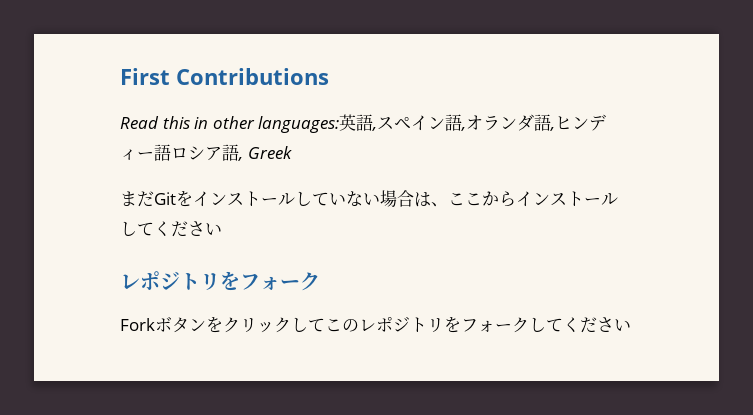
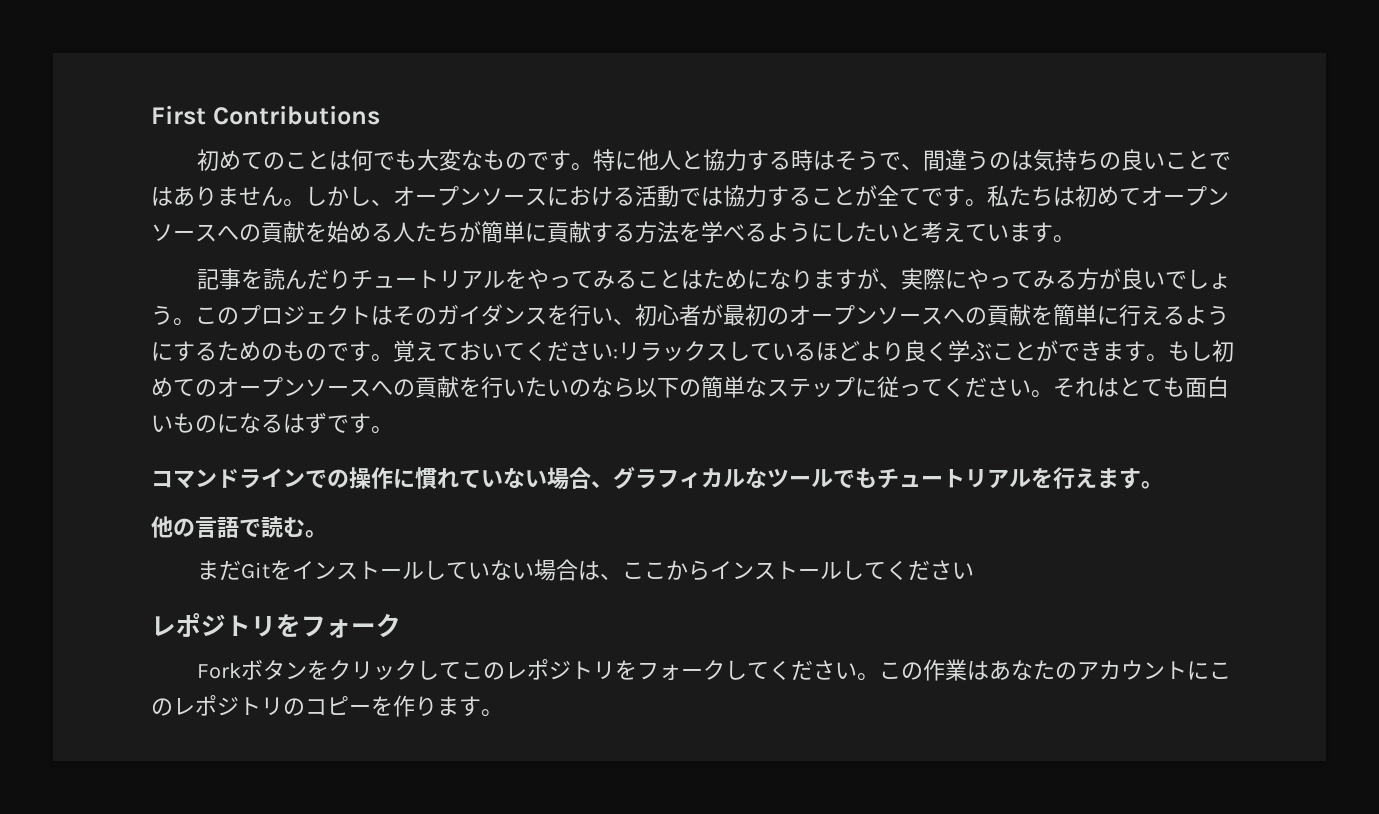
- Read this in other languages:英語,スペイン語,オランダ語,ヒンディー語ロシア語, Greek
+ 初めてのことは何でも大変なものです。特に他人と協力する時はそうで、間違うのは気持ちの良いことではありません。しかし、オープンソースにおける活動では協力することが全てです。私たちは初めてオープンソースへの貢献を始める人たちが簡単に貢献する方法を学べるようにしたいと考えています。
+ 記事を読んだりチュートリアルをやってみることはためになりますが、実際にやってみる方が良いでしょう。このプロジェクトはそのガイダンスを行い、初心者が最初のオープンソースへの貢献を簡単に行えるようにするためのものです。覚えておいてください:リラックスしているほどより良く学ぶことができます。もし初めてのオープンソースへの貢献を行いたいのなら以下の簡単なステップに従ってください。それはとても面白いものになるはずです。
+ コマンドラインでの操作に慣れていない場合、グラフィカルなツールでもチュートリアルを行えます。
+ 他の言語で読む。
- Forkボタンをクリックしてこのレポジトリをフォークしてください
+ Forkボタンをクリックしてこのレポジトリをフォークしてください。この作業はあなたのアカウントにこのレポジトリのコピーを作ります。

